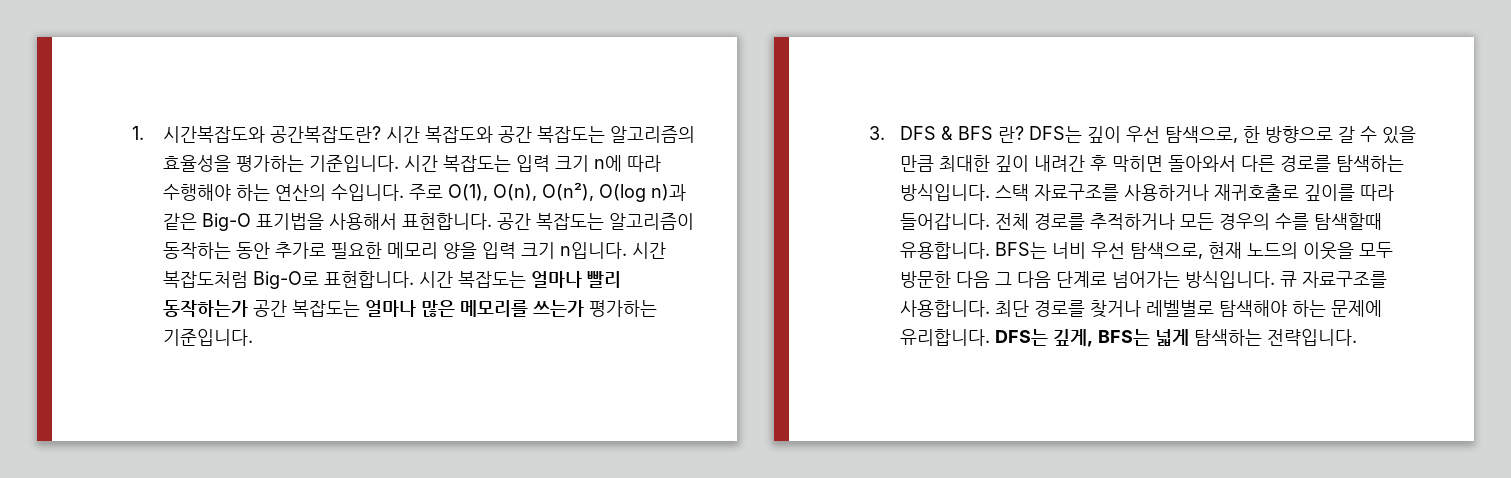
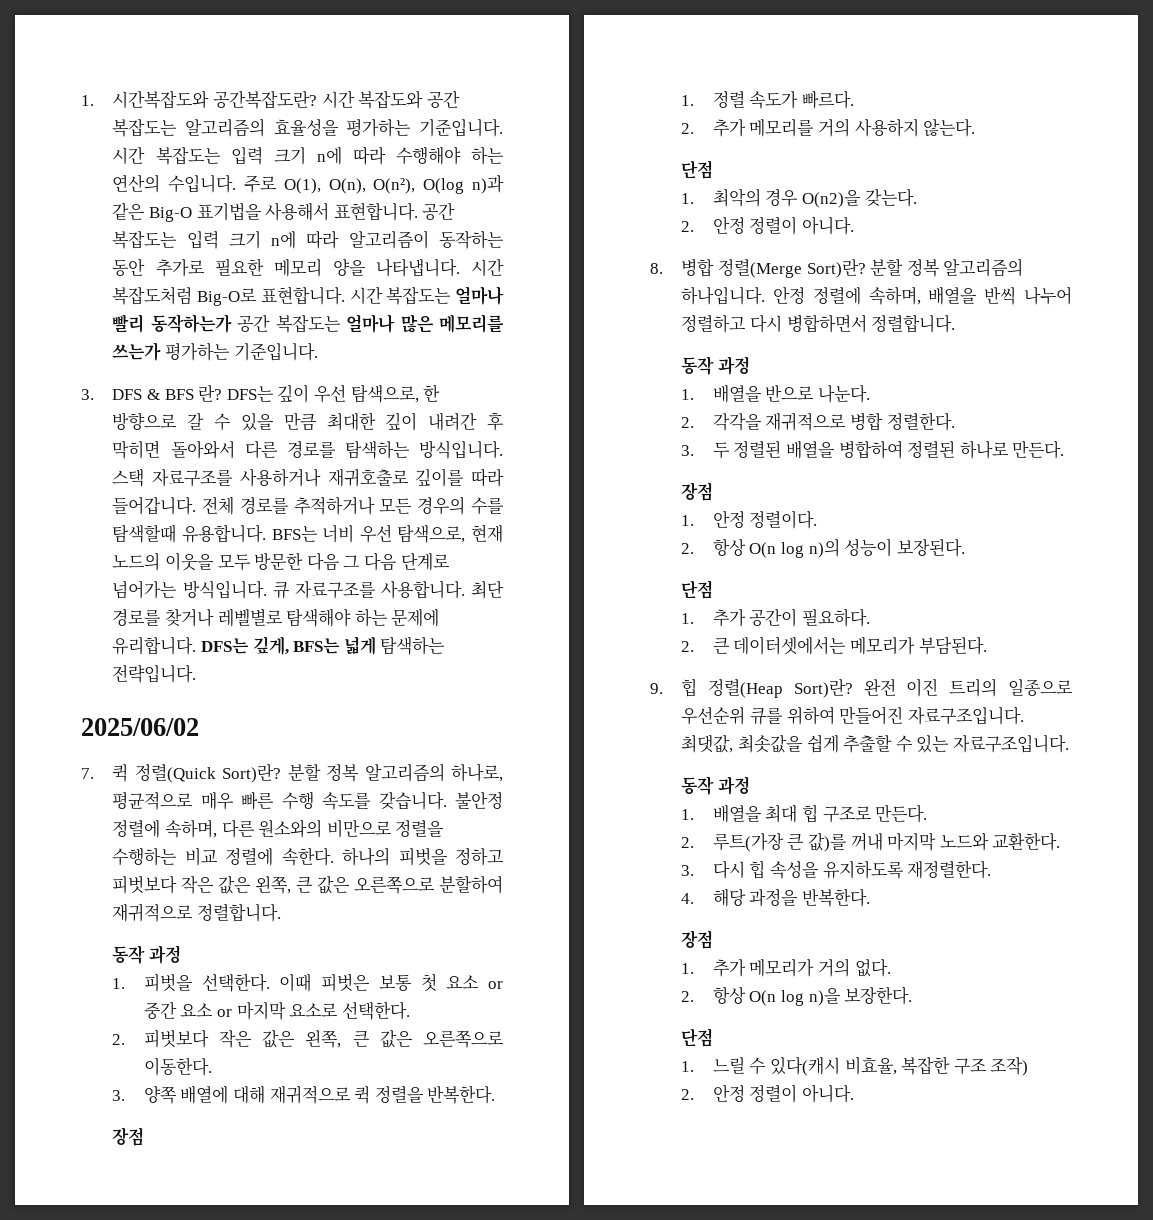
- 공간 복잡도는 알고리즘이 동작하는 동안 추가로 필요한 메모리 양을 입력 크기 n입니다.
+ 공간 복잡도는 입력 크기 n에 따라 알고리즘이 동작하는 동안 추가로 필요한 메모리 양을 나타냅니다.
+ 2025/06/02
+ 7. 퀵 정렬(Quick Sort)란? 분할 정복 알고리즘의 하나로, 평균적으로 매우 빠른 수행 속도를 갖습니다. 불안정 정렬에 속하며, 다른 원소와의 비만으로 정렬을 수행하는 비교 정렬에 속한다. 하나의 피벗을 정하고 피벗보다 작은 값은 왼쪽, 큰 값은 오른쪽으로 분할하여 재귀적으로 정렬합니다.
+ 동작 과정
+ 1. 피벗을 선택한다. 이때 피벗은 보통 첫 요소 or 중간 요소 or 마지막 요소로 선택한다.
+ 2. 피벗보다 작은 값은 왼쪽, 큰 값은 오른쪽으로 이동한다.
+ 3. 양쪽 배열에 대해 재귀적으로 퀵 정렬을 반복한다.
+ 장점
+ 1. 정렬 속도가 빠르다.
+ 2. 추가 메모리를 거의 사용하지 않는다.
+ 단점
+ 1. 최악의 경우 O(n2)을 갖는다.
+ 2. 안정 정렬이 아니다.
+ 8. 병합 정렬(Merge Sort)란? 분할 정복 알고리즘의 하나입니다. 안정 정렬에 속하며, 배열을 반씩 나누어 정렬하고 다시 병합하면서 정렬합니다.
+ 동작 과정
+ 1. 배열을 반으로 나눈다.
+ 2. 각각을 재귀적으로 병합 정렬한다.
+ 3. 두 정렬된 배열을 병합하여 정렬된 하나로 만든다.
+ 장점
+ 1. 안정 정렬이다.
+ 2. 항상 O(n log n)의 성능이 보장된다.
+ 단점
+ 1. 추가 공간이 필요하다.
+ 2. 큰 데이터셋에서는 메모리가 부담된다.
+ 9. 힙 정렬(Heap Sort)란? 완전 이진 트리의 일종으로 우선순위 큐를 위하여 만들어진 자료구조입니다. 최댓값, 최솟값을 쉽게 추출할 수 있는 자료구조입니다.
+ 동작 과정
+ 1. 배열을 최대 힙 구조로 만든다.
+ 2. 루트(가장 큰 값)를 꺼내 마지막 노드와 교환한다.
+ 3. 다시 힙 속성을 유지하도록 재정렬한다.
+ 4. 해당 과정을 반복한다.
+ 장점
+ 1. 추가 메모리가 거의 없다.
+ 2. 항상 O(n log n)을 보장한다.
+ 단점
+ 1. 느릴 수 있다(캐시 비효율, 복잡한 구조 조작)
+ 2. 안정 정렬이 아니다.

